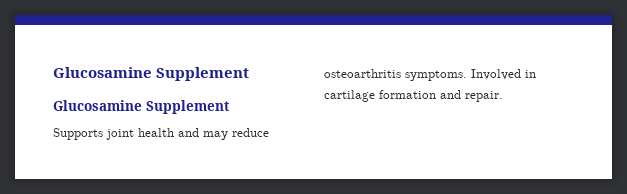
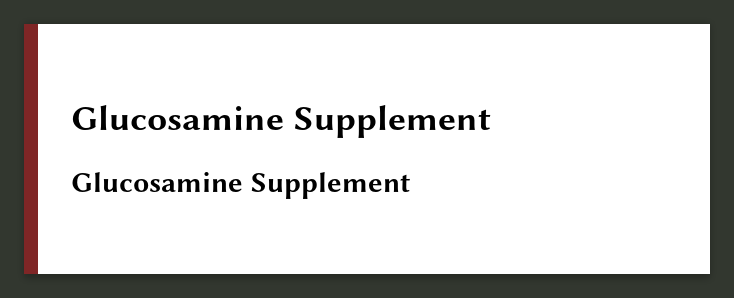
- Supports joint health and may reduce osteoarthritis symptoms. Involved in cartilage formation and repair.

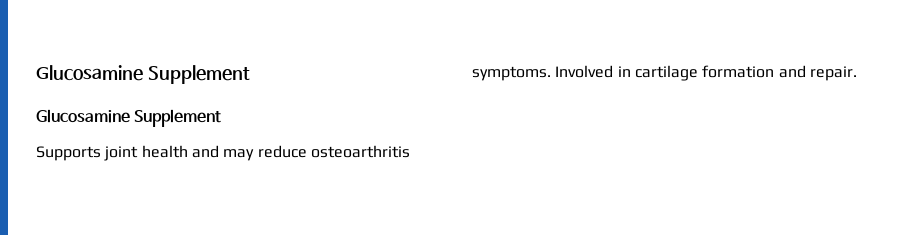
+ Supports joint health and may reduce osteoarthritis symptoms. Involved in cartilage formation and repair.

